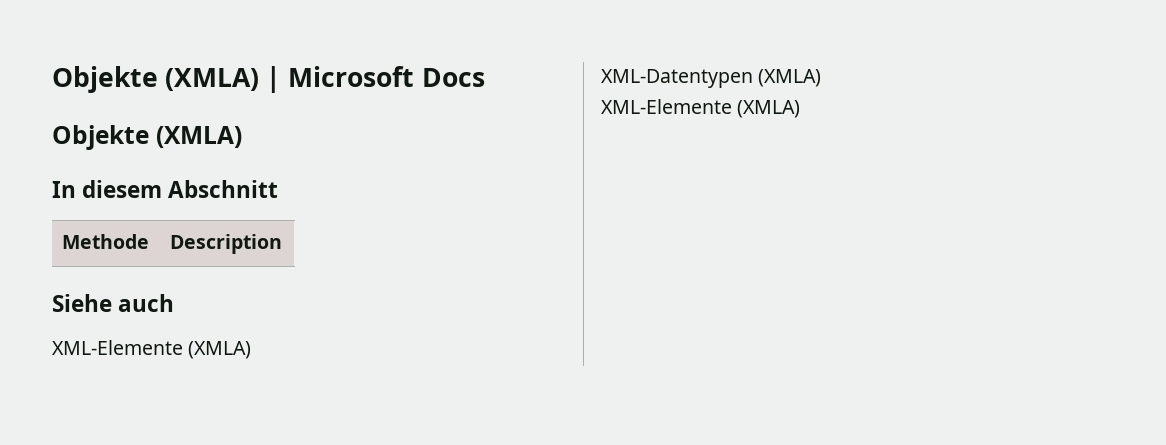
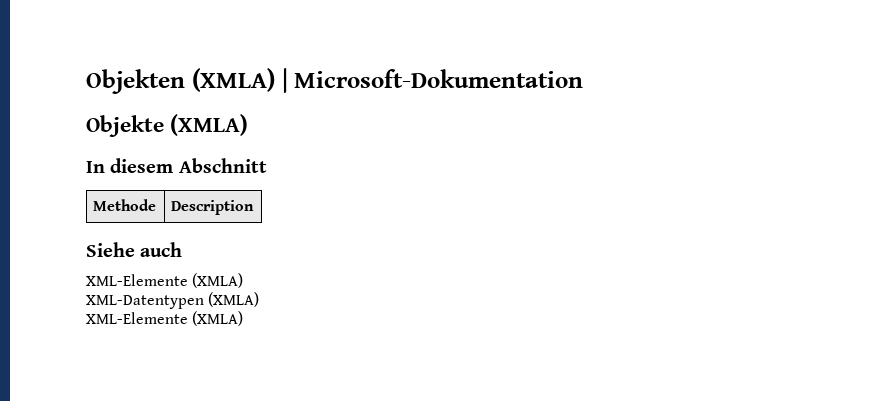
- Objekte (XMLA) | Microsoft Docs
+ Objekten (XMLA) | Microsoft-Dokumentation

